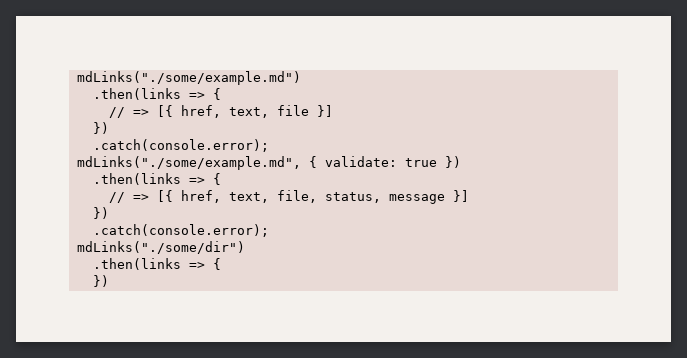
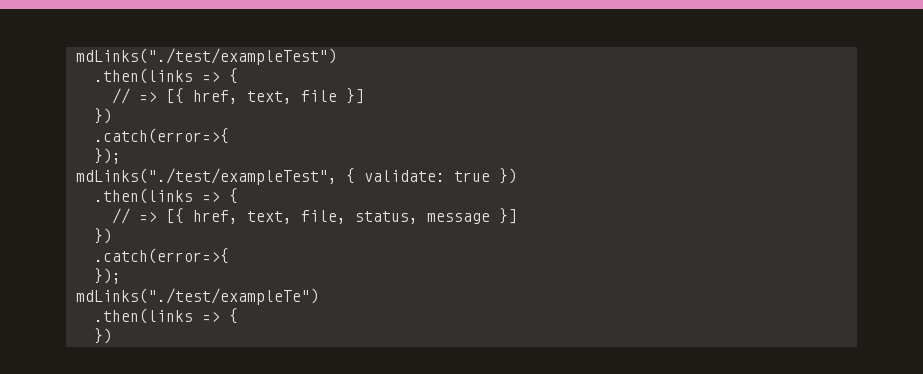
- mdLinks("./some/example.md")
+ mdLinks("./test/exampleTest")
  // => [{ href, text, file }]
  })
- .catch(console.error);
- mdLinks("./some/example.md", { validate: true })
+ .catch(error=>{
+ });
+ mdLinks("./test/exampleTest", { validate: true })
  // => [{ href, text, file, status, message }]
  })
- .catch(console.error);
- mdLinks("./some/dir")
+ .catch(error=>{
+ });
+ mdLinks("./test/exampleTe")

